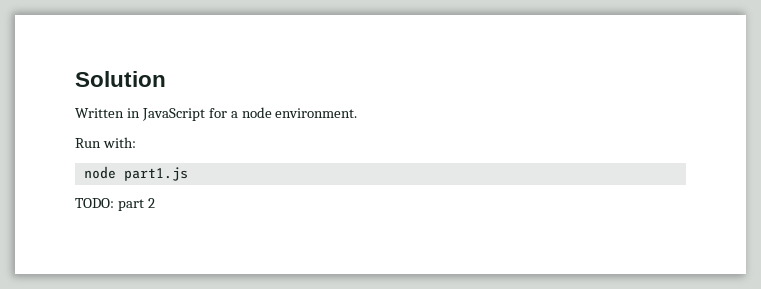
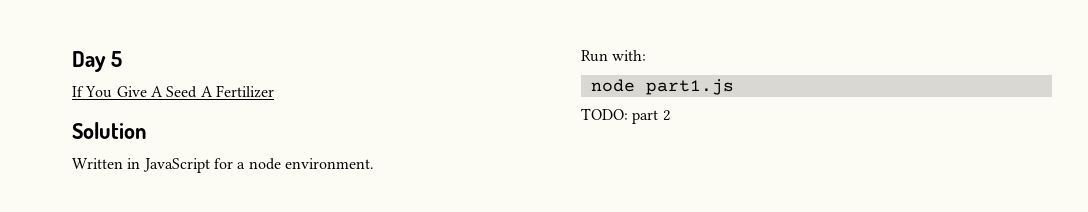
+ Day 5
+ If You Give A Seed A Fertilizer

